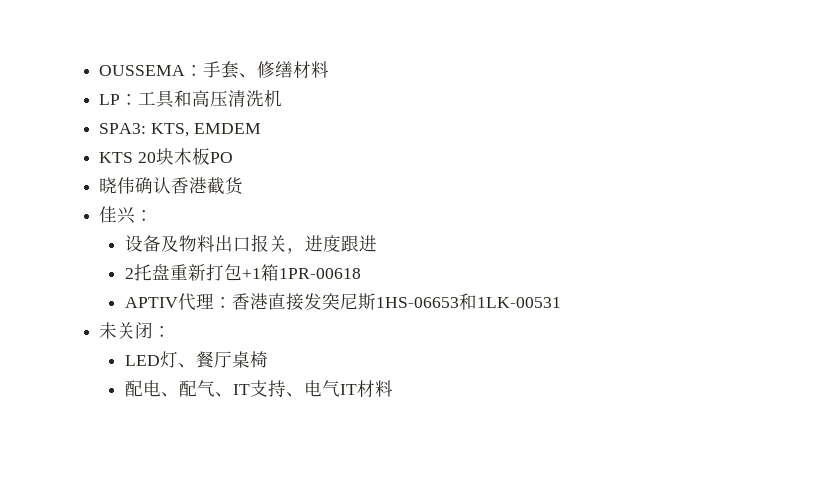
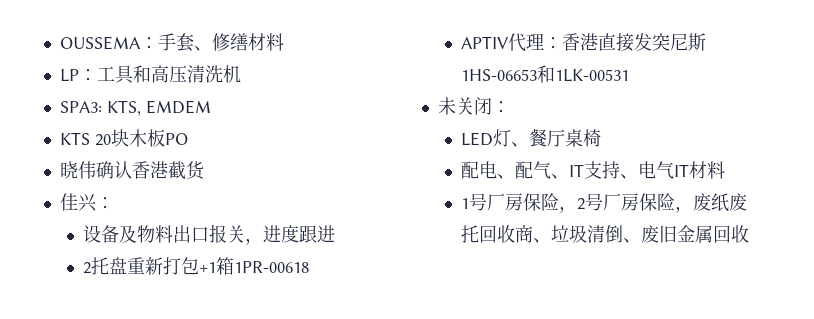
+ 1号厂房保险，2号厂房保险，废纸废托回收商、垃圾清倒、废旧金属回收

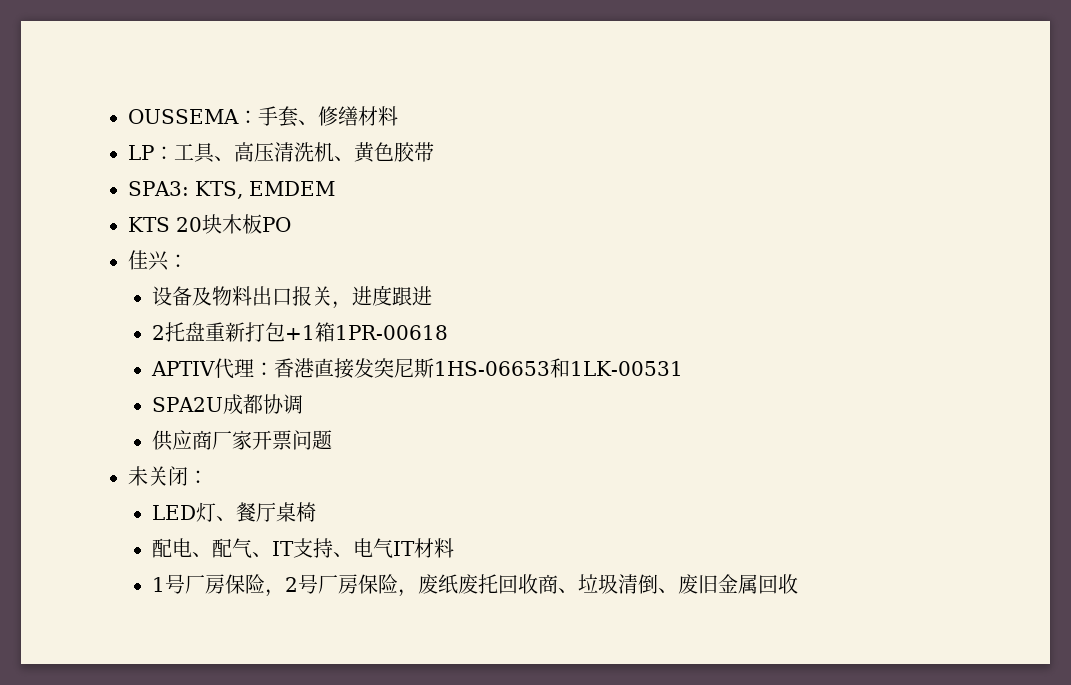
- LP：工具和高压清洗机
+ LP：工具、高压清洗机、黄色胶带
- 晓伟确认香港截货
+ SPA2U成都协调
+ 供应商厂家开票问题

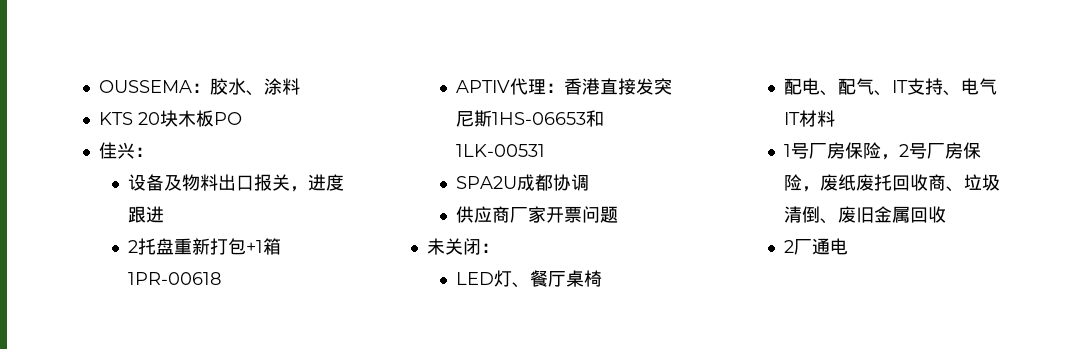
- OUSSEMA：手套、修缮材料
- LP：工具、高压清洗机、黄色胶带
- SPA3: KTS, EMDEM
+ OUSSEMA：胶水、涂料
+ 2厂通电

